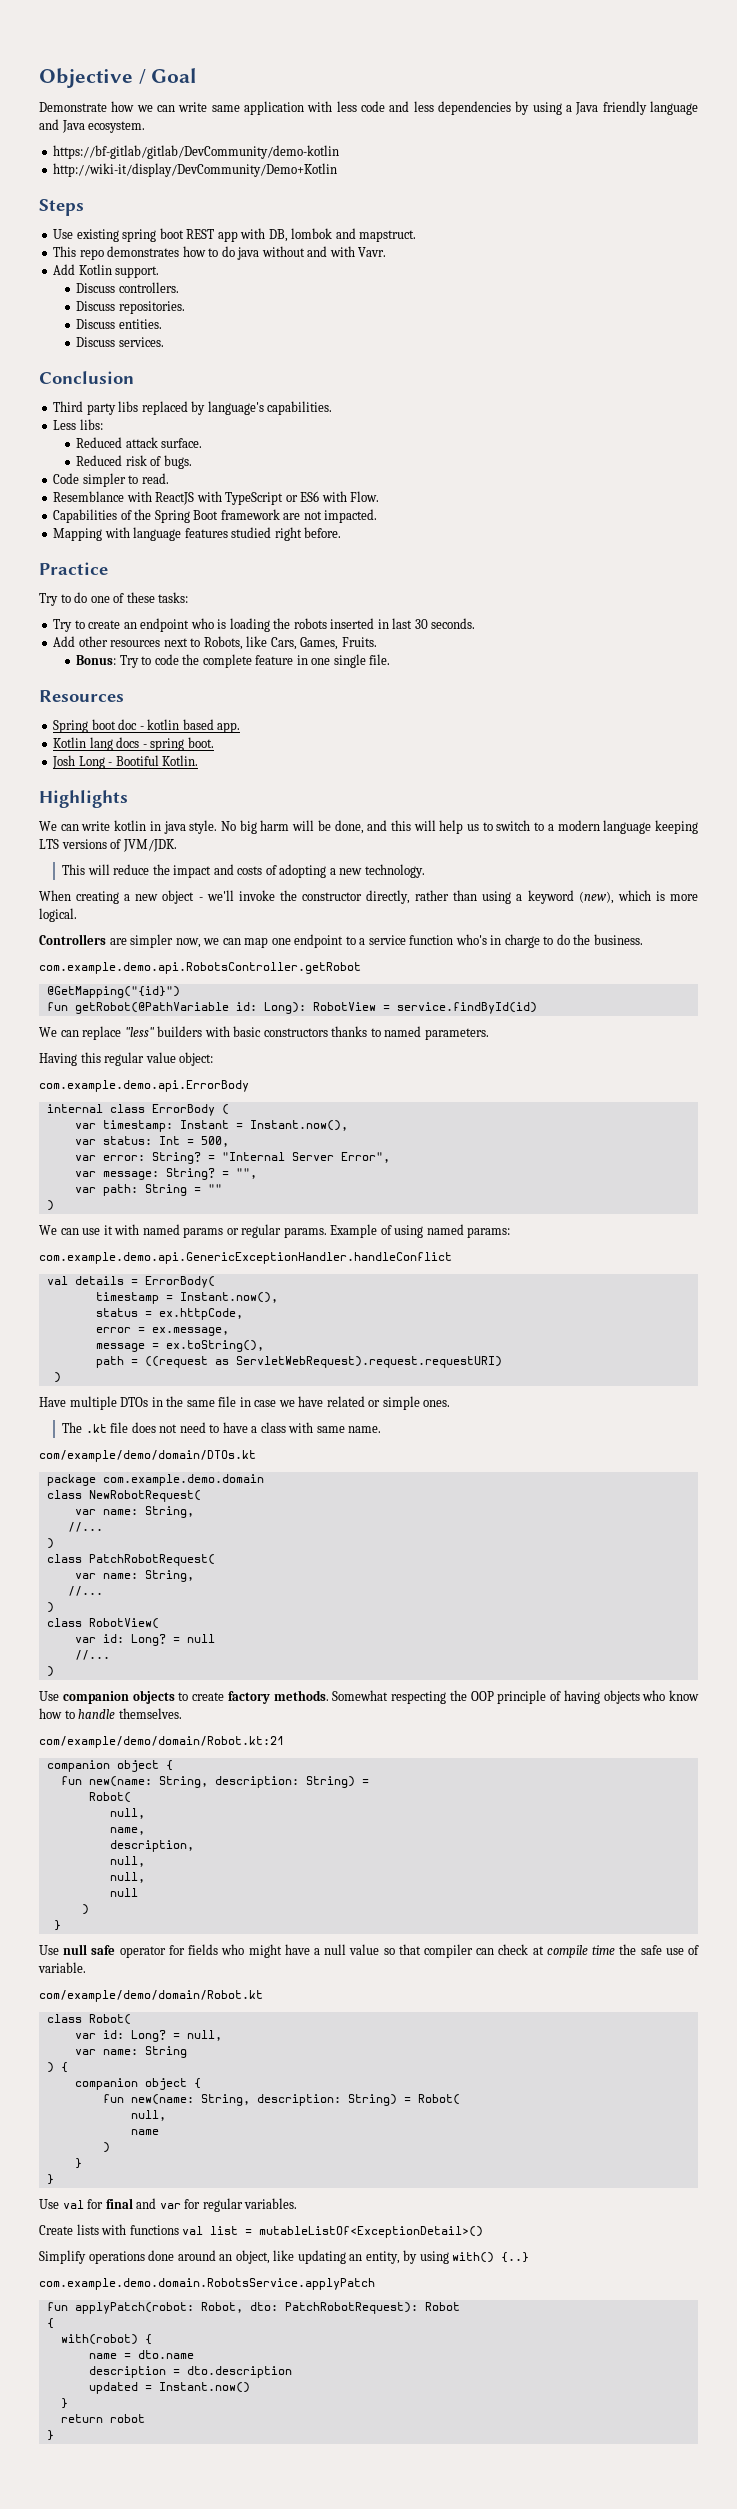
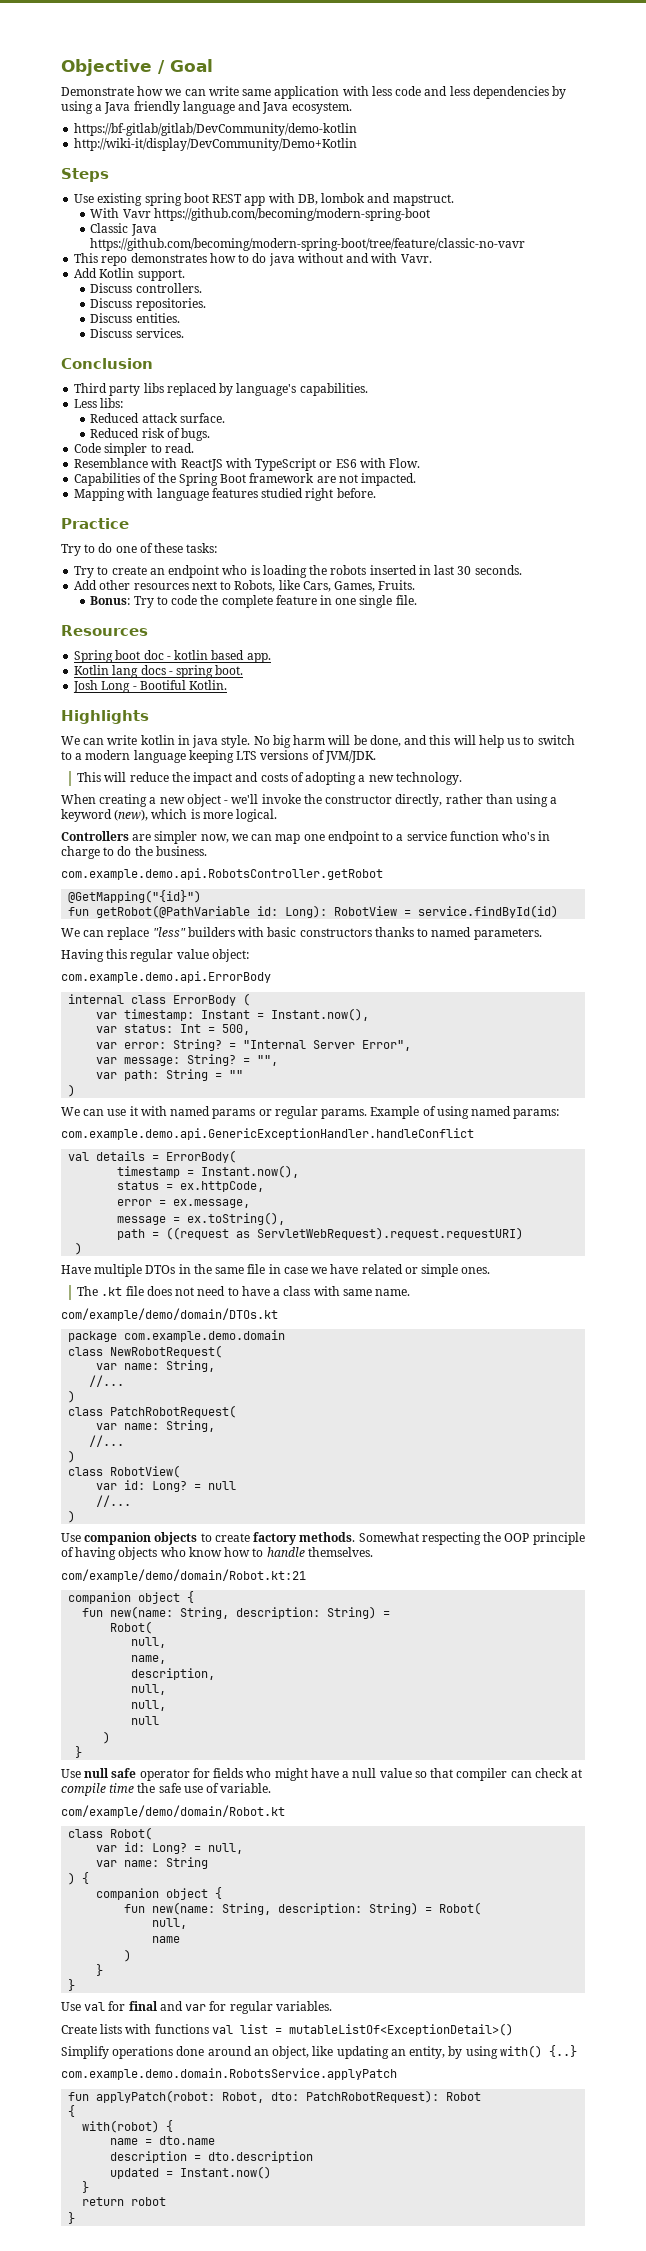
+ With Vavr https://github.com/becoming/modern-spring-boot
+ Classic Java https://github.com/becoming/modern-spring-boot/tree/feature/classic-no-vavr

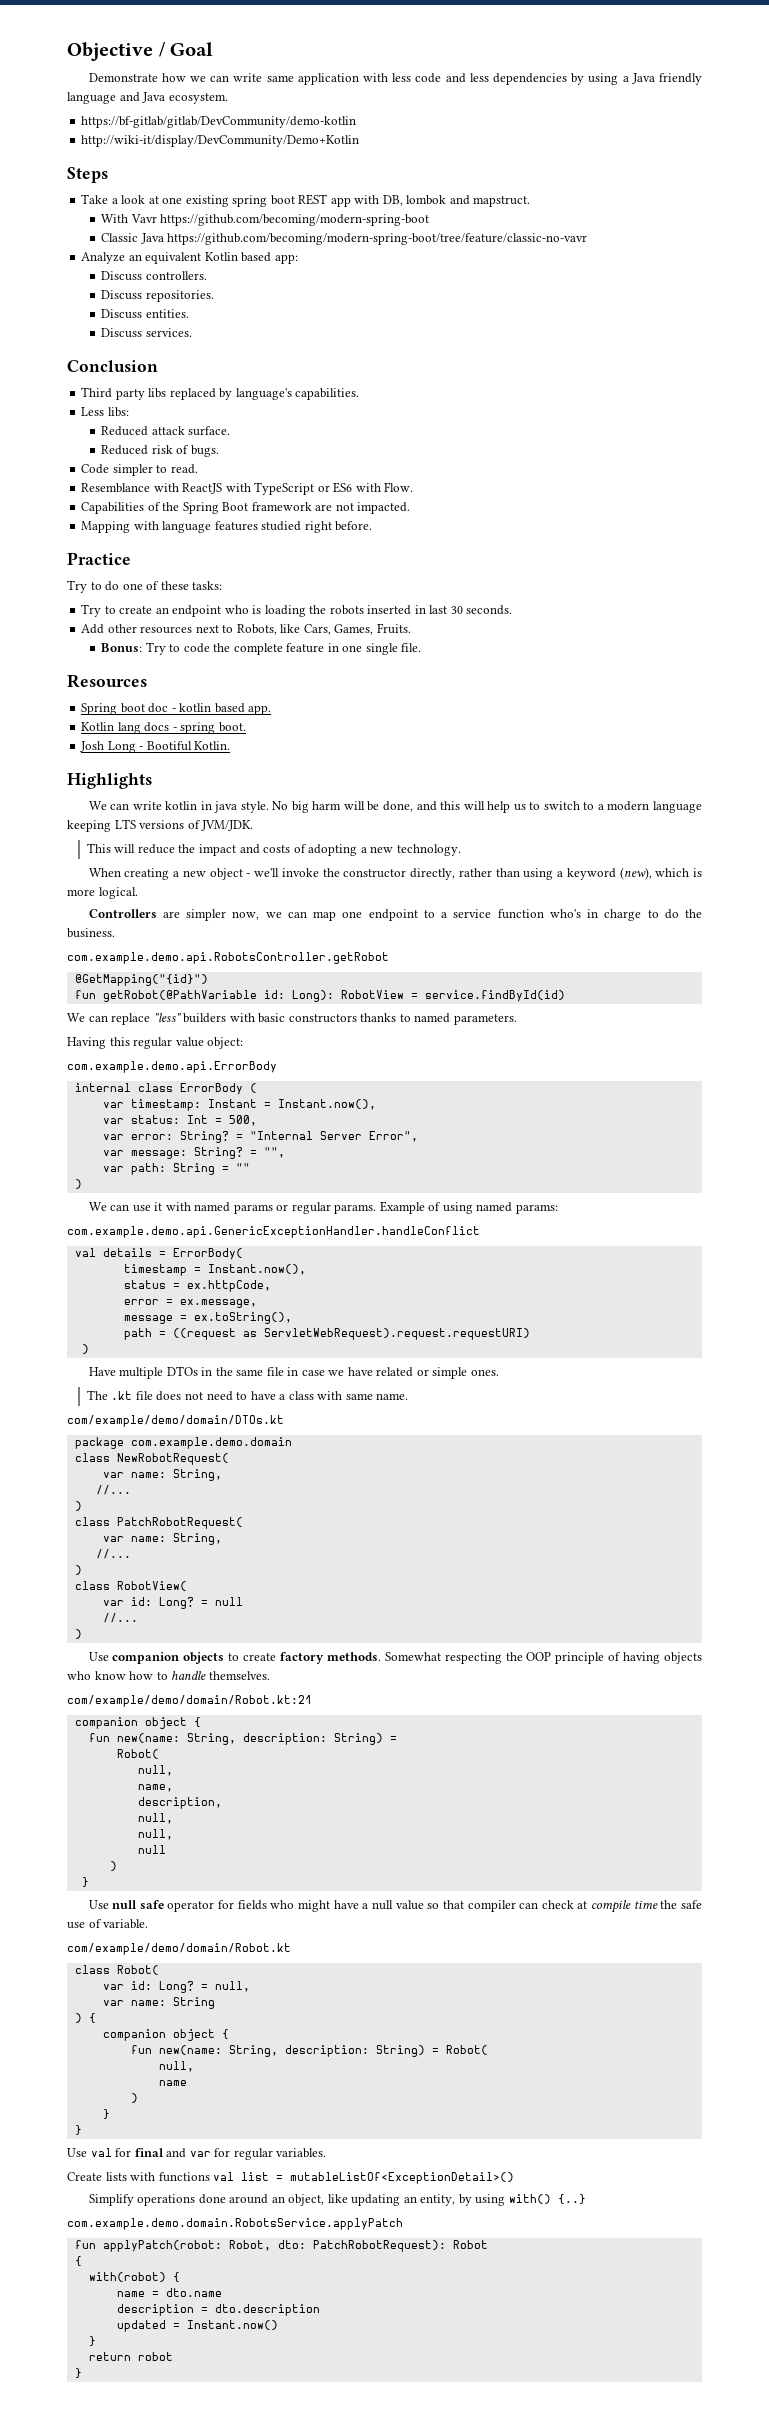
- Use existing spring boot REST app with DB, lombok and mapstruct.
+ Take a look at one existing spring boot REST app with DB, lombok and mapstruct.
- This repo demonstrates how to do java without and with Vavr.
- Add Kotlin support.
+ Analyze an equivalent Kotlin based app:

